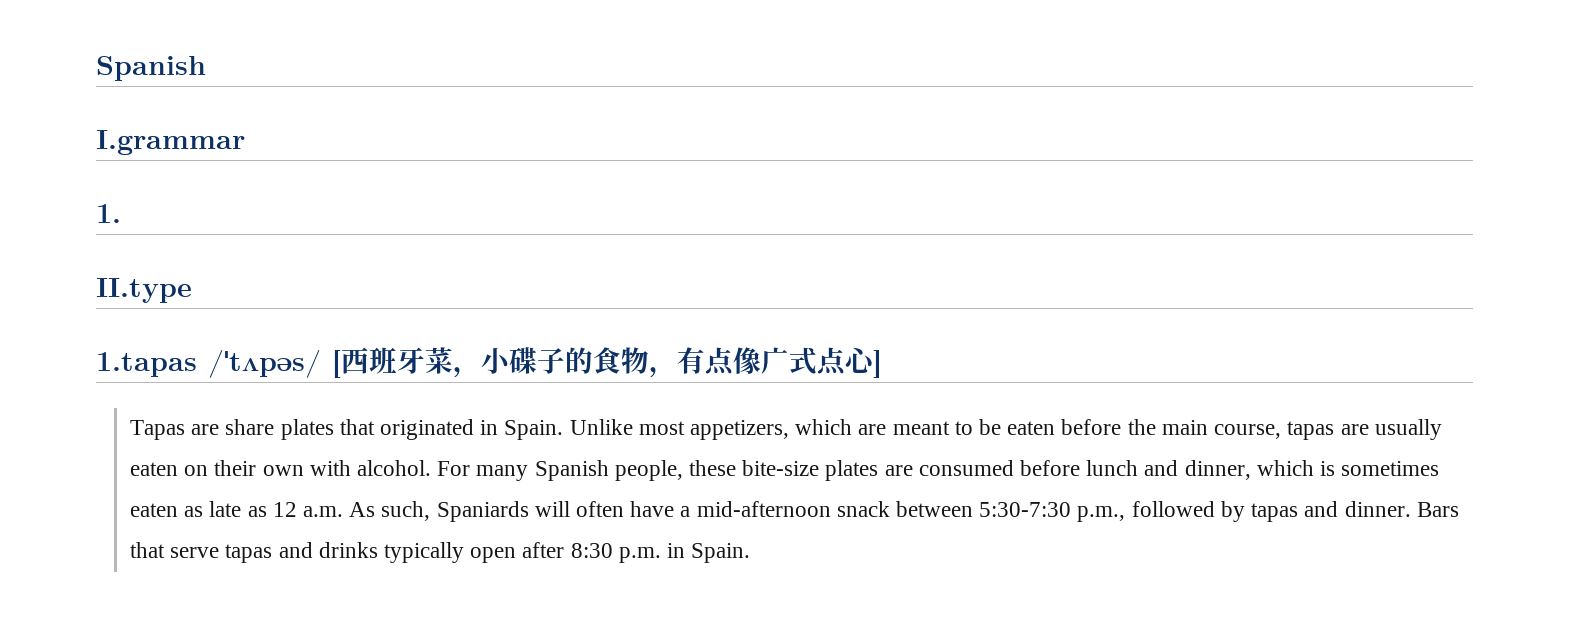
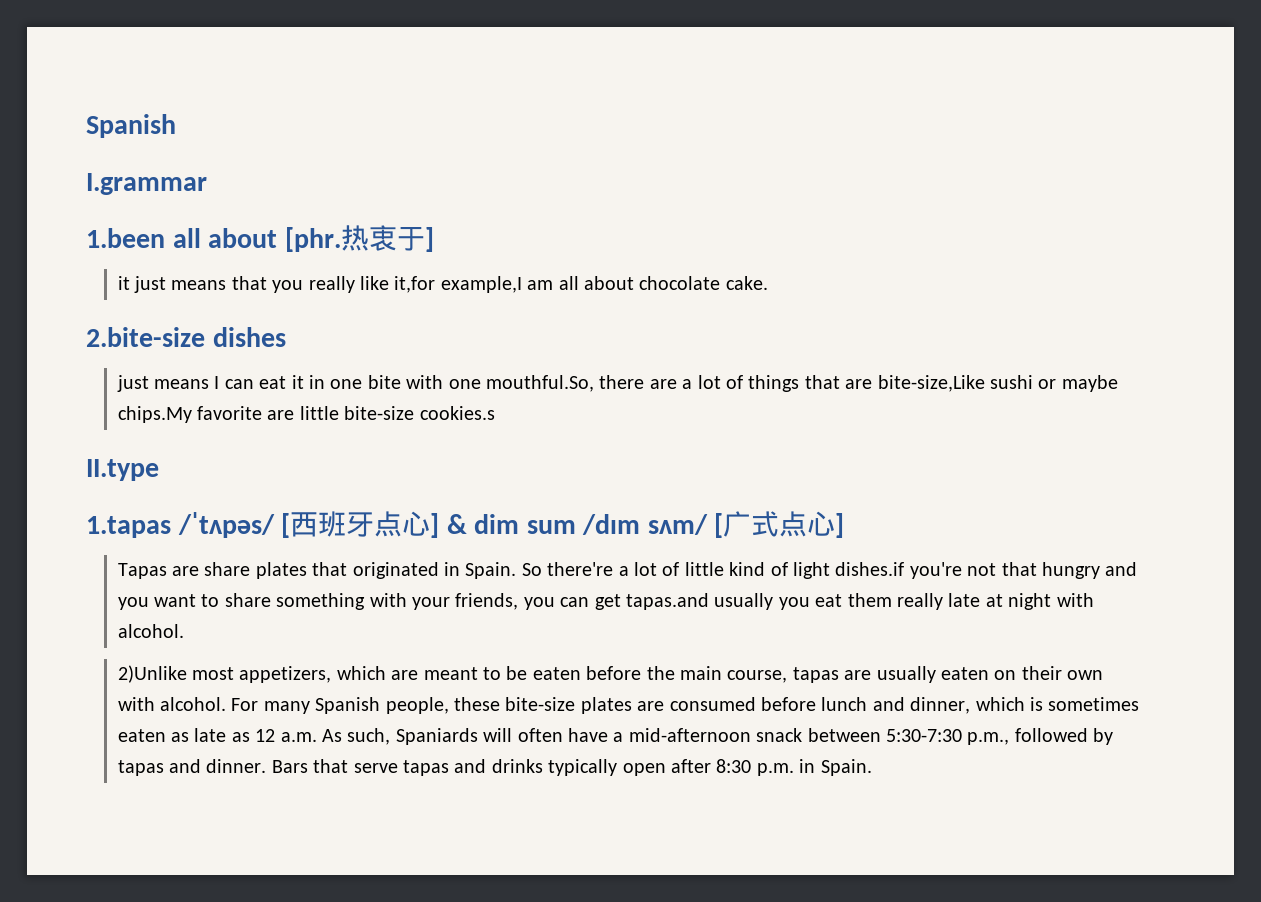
- 1.
+ 1.been all about [phr.热衷于]
+ it just means that you really like it,for example,I am all about chocolate cake.
+ 2.bite-size dishes
+ just means I can eat it in one bite with one mouthful.So, there are a lot of things that are bite-size,Like sushi or maybe chips.My favorite are little bite-size cookies.s
- 1.tapas /ˈtʌpəs/ [西班牙菜，小碟子的食物，有点像广式点心]
+ 1.tapas /ˈtʌpəs/ [西班牙点心] & dim sum /dɪm sʌm/ [广式点心]
- Unlike most appetizers, which are meant to be eaten before the main course, tapas are usually eaten on their own with alcohol.
+ So there're a lot of little kind of light dishes.if you're not that hungry and you want to share something with your friends, you can get tapas.and usually you eat them really late at night with alcohol.
+ 2)Unlike most appetizers, which are meant to be eaten before the main course, tapas are usually eaten on their own with alcohol.

